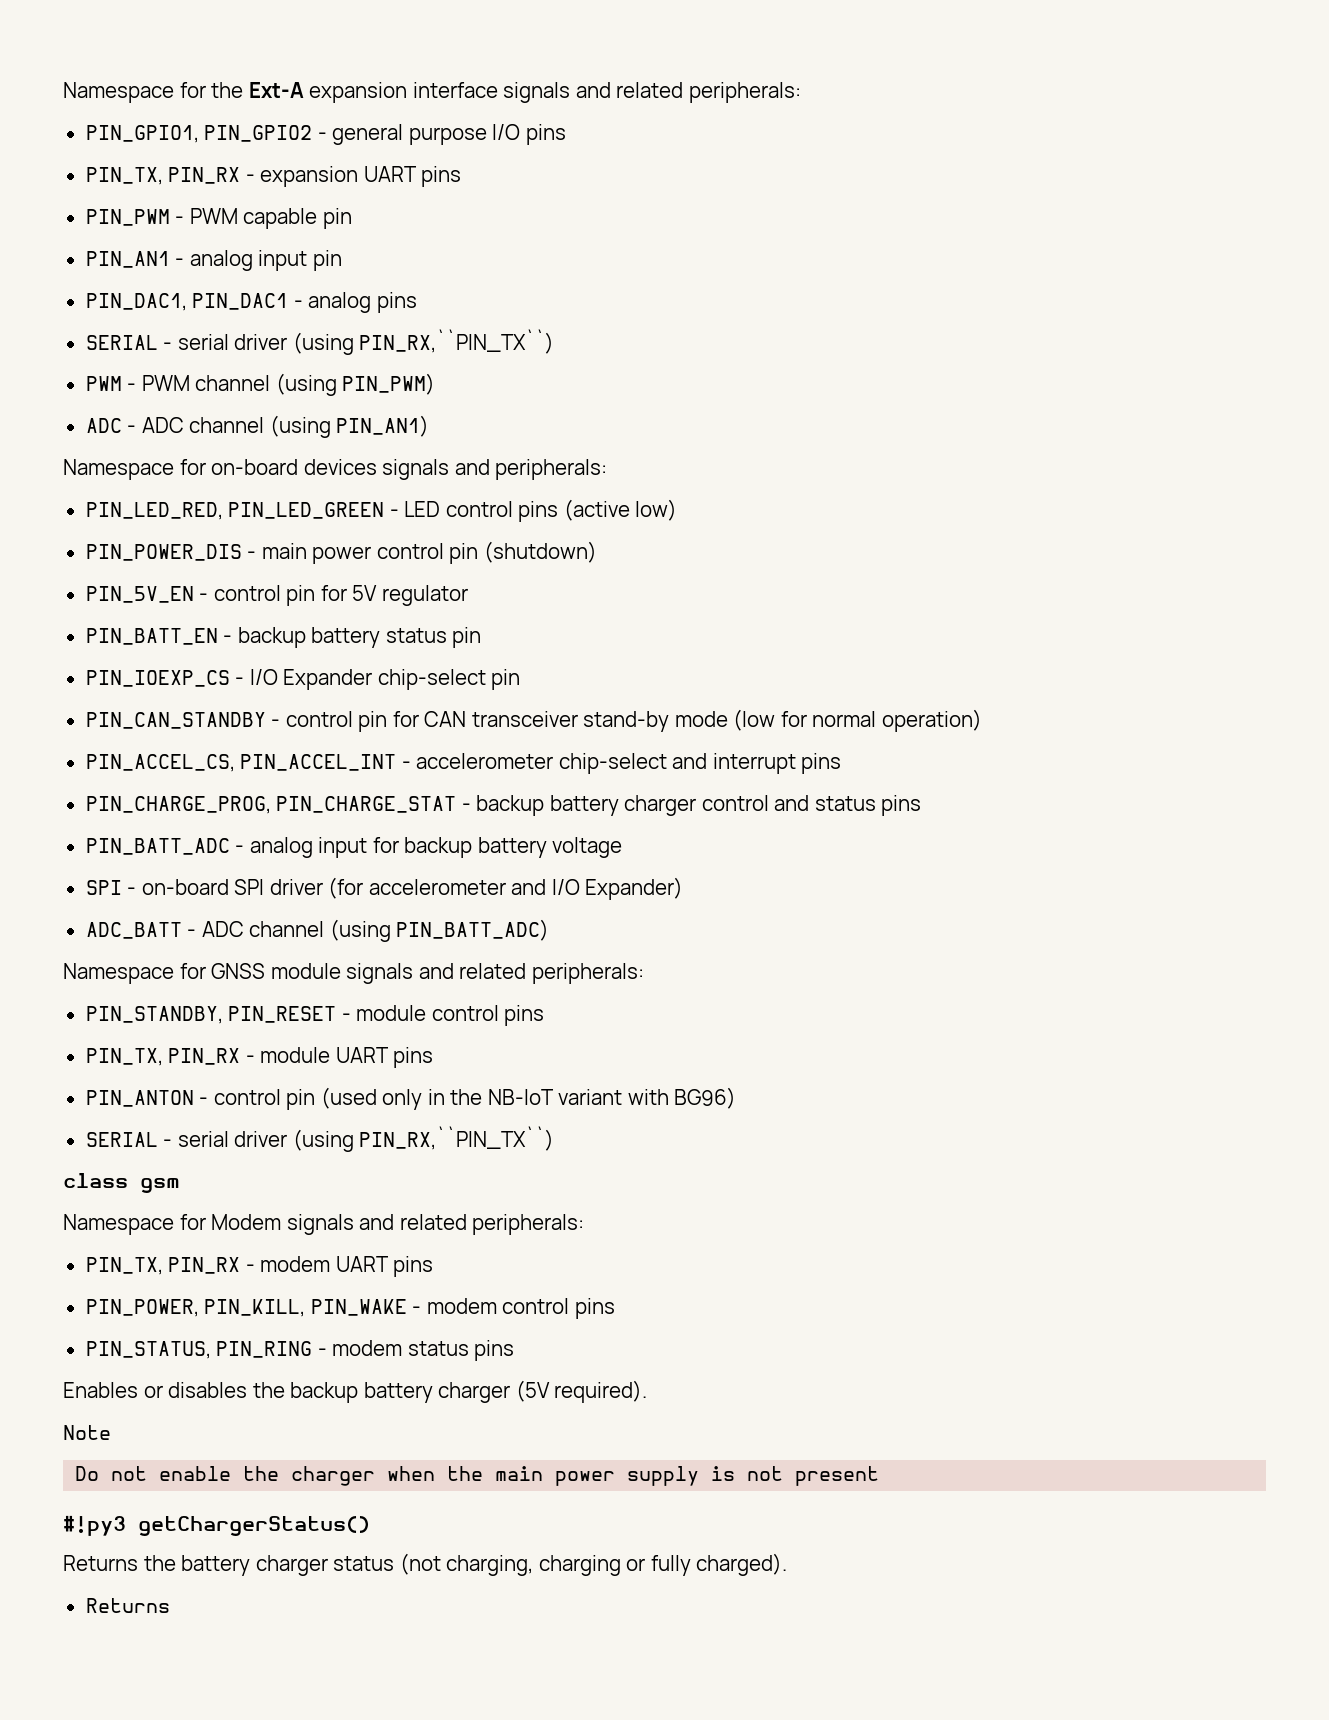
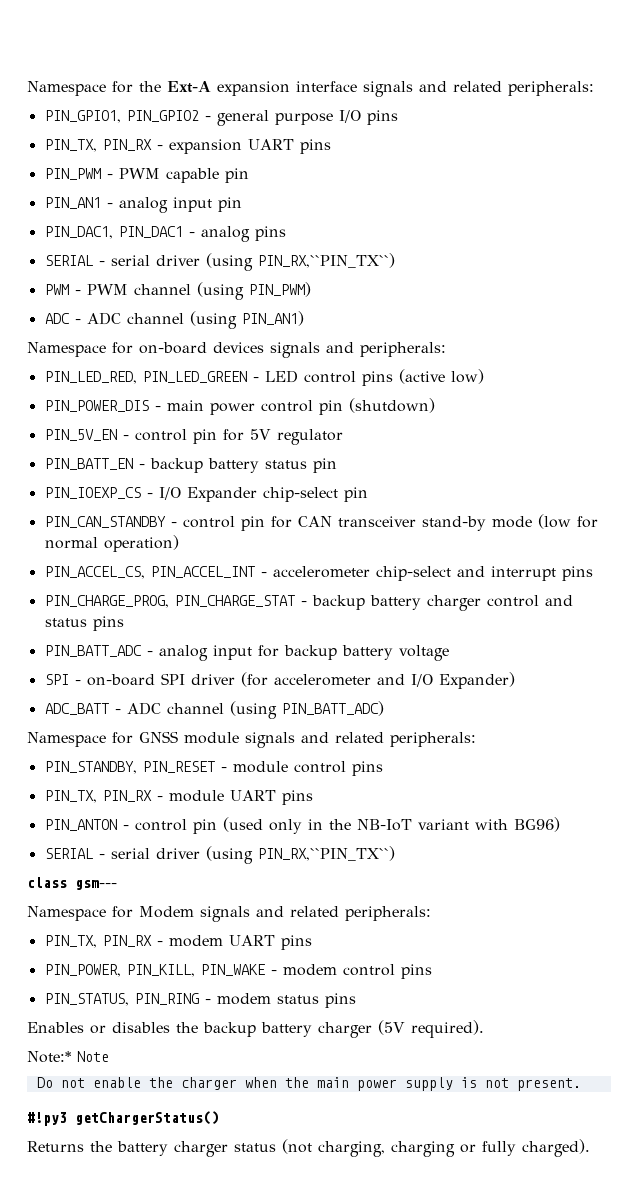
- class gsm
+ class gsm---
- Note
+ Note:* Note
- Do not enable the charger when the main power supply is not present
+ Do not enable the charger when the main power supply is not present.
  Returns the battery charger status (not charging, charging or fully charged).
- Returns

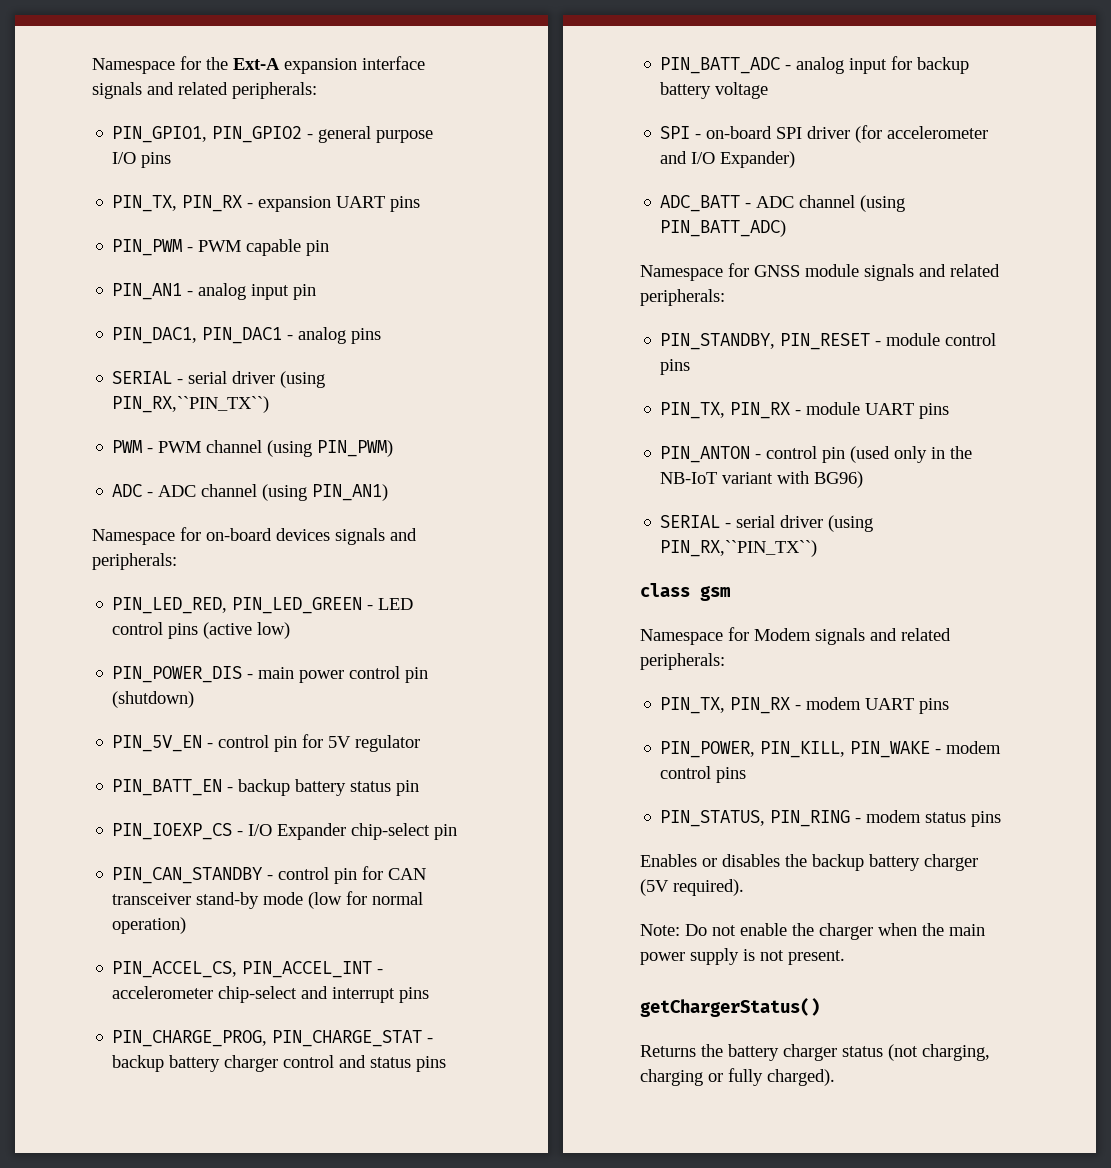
- class gsm---
+ class gsm
- Note:* Note
- Do not enable the charger when the main power supply is not present.
+ Note: Do not enable the charger when the main power supply is not present.
- #!py3 getChargerStatus()
+ getChargerStatus()

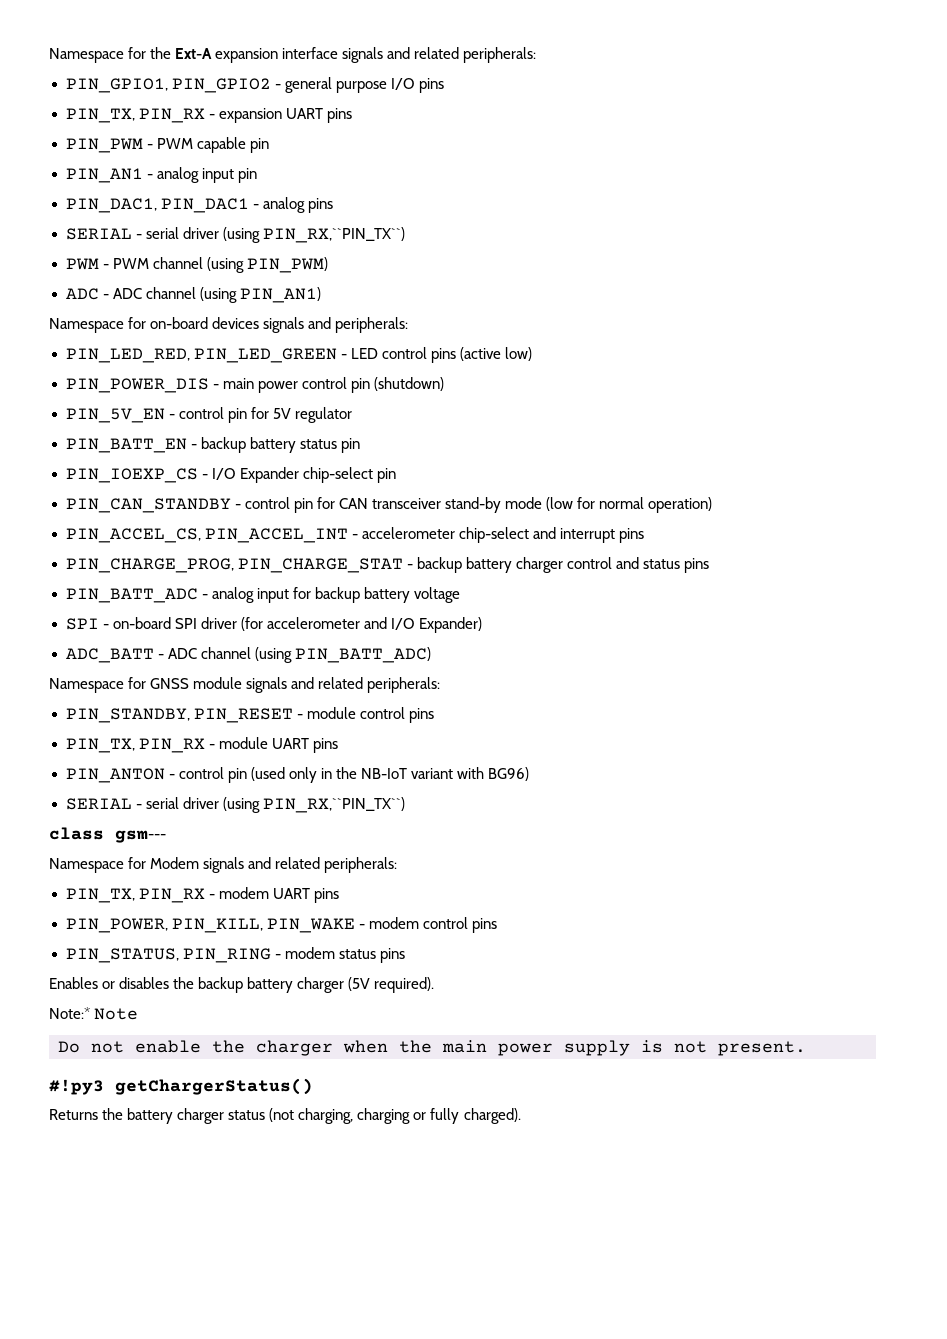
- class gsm
+ class gsm---
- Note: Do not enable the charger when the main power supply is not present.
+ Note:* Note
+ Do not enable the charger when the main power supply is not present.
- getChargerStatus()
+ #!py3 getChargerStatus()

